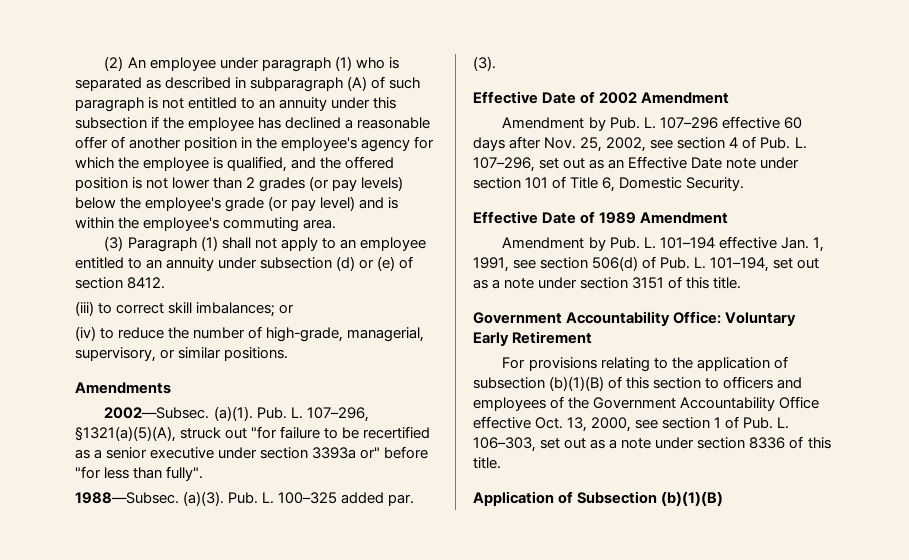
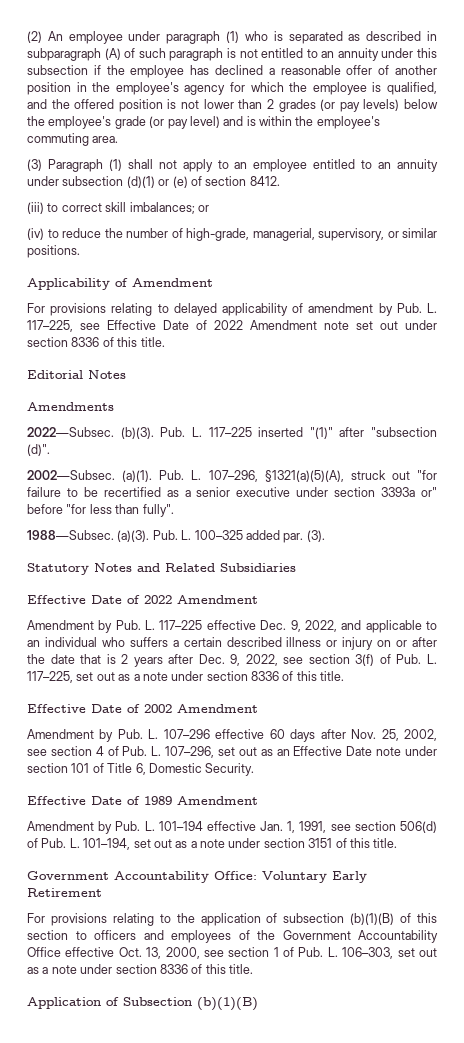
- (3) Paragraph (1) shall not apply to an employee entitled to an annuity under subsection (d) or (e) of section 8412.
+ (3) Paragraph (1) shall not apply to an employee entitled to an annuity under subsection (d)(1) or (e) of section 8412.
+ Applicability of Amendment
+ For provisions relating to delayed applicability of amendment by Pub. L. 117–225, see Effective Date of 2022 Amendment note set out under section 8336 of this title.
+ Editorial Notes
  Amendments
+ 2022—Subsec. (b)(3). Pub. L. 117–225 inserted "(1)" after "subsection (d)".
+ Statutory Notes and Related Subsidiaries
+ Effective Date of 2022 Amendment
+ Amendment by Pub. L. 117–225 effective Dec. 9, 2022, and applicable to an individual who suffers a certain described illness or injury on or after the date that is 2 years after Dec. 9, 2022, see section 3(f) of Pub. L. 117–225, set out as a note under section 8336 of this title.

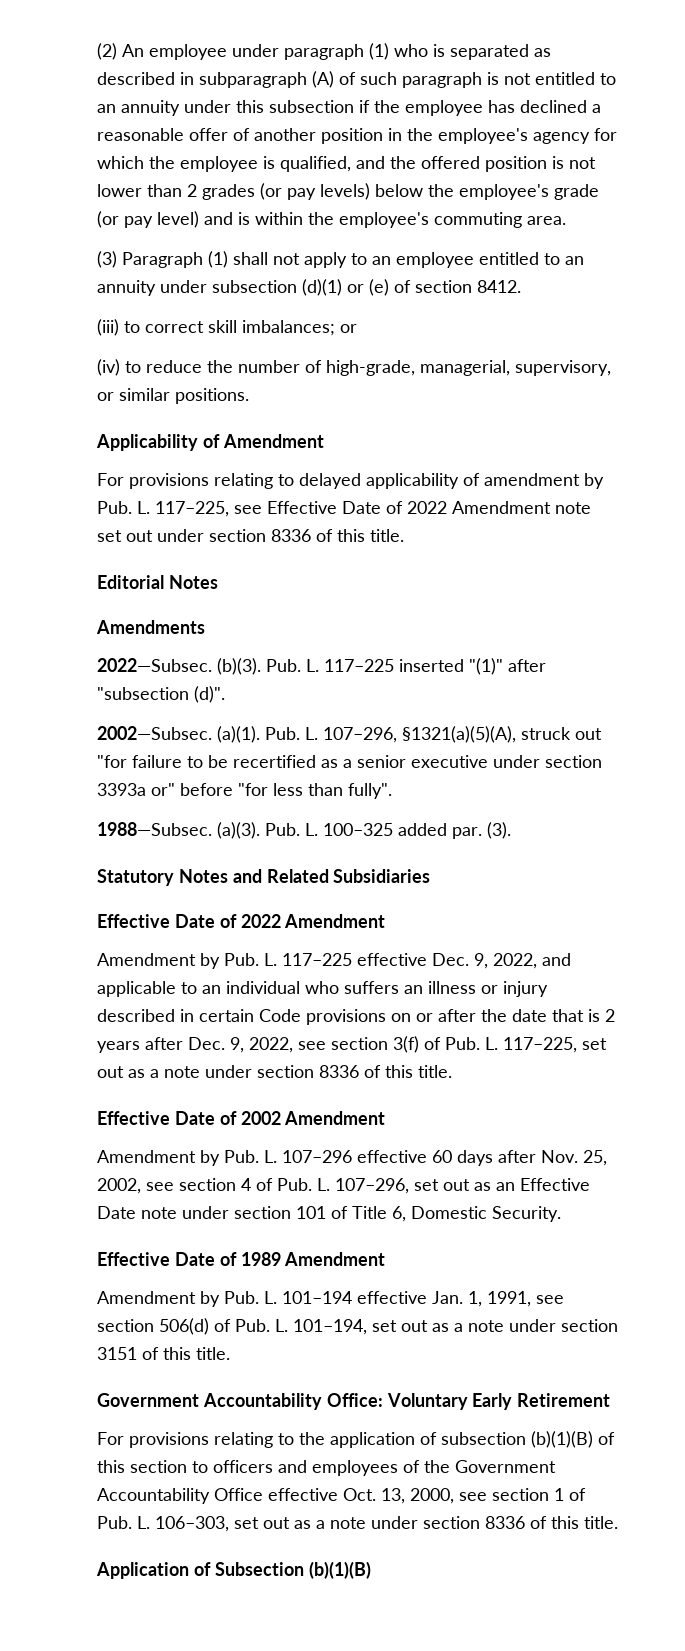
- Amendment by Pub. L. 117–225 effective Dec. 9, 2022, and applicable to an individual who suffers a certain described illness or injury on or after the date that is 2 years after Dec. 9, 2022, see section 3(f) of Pub. L. 117–225, set out as a note under section 8336 of this title.
+ Amendment by Pub. L. 117–225 effective Dec. 9, 2022, and applicable to an individual who suffers an illness or injury described in certain Code provisions on or after the date that is 2 years after Dec. 9, 2022, see section 3(f) of Pub. L. 117–225, set out as a note under section 8336 of this title.

